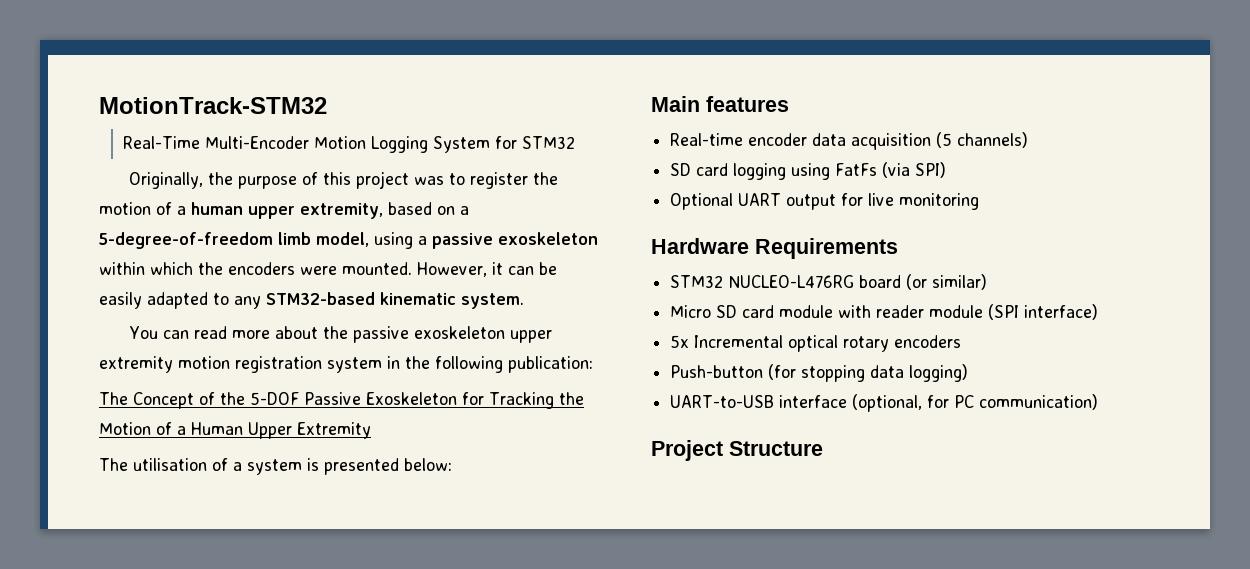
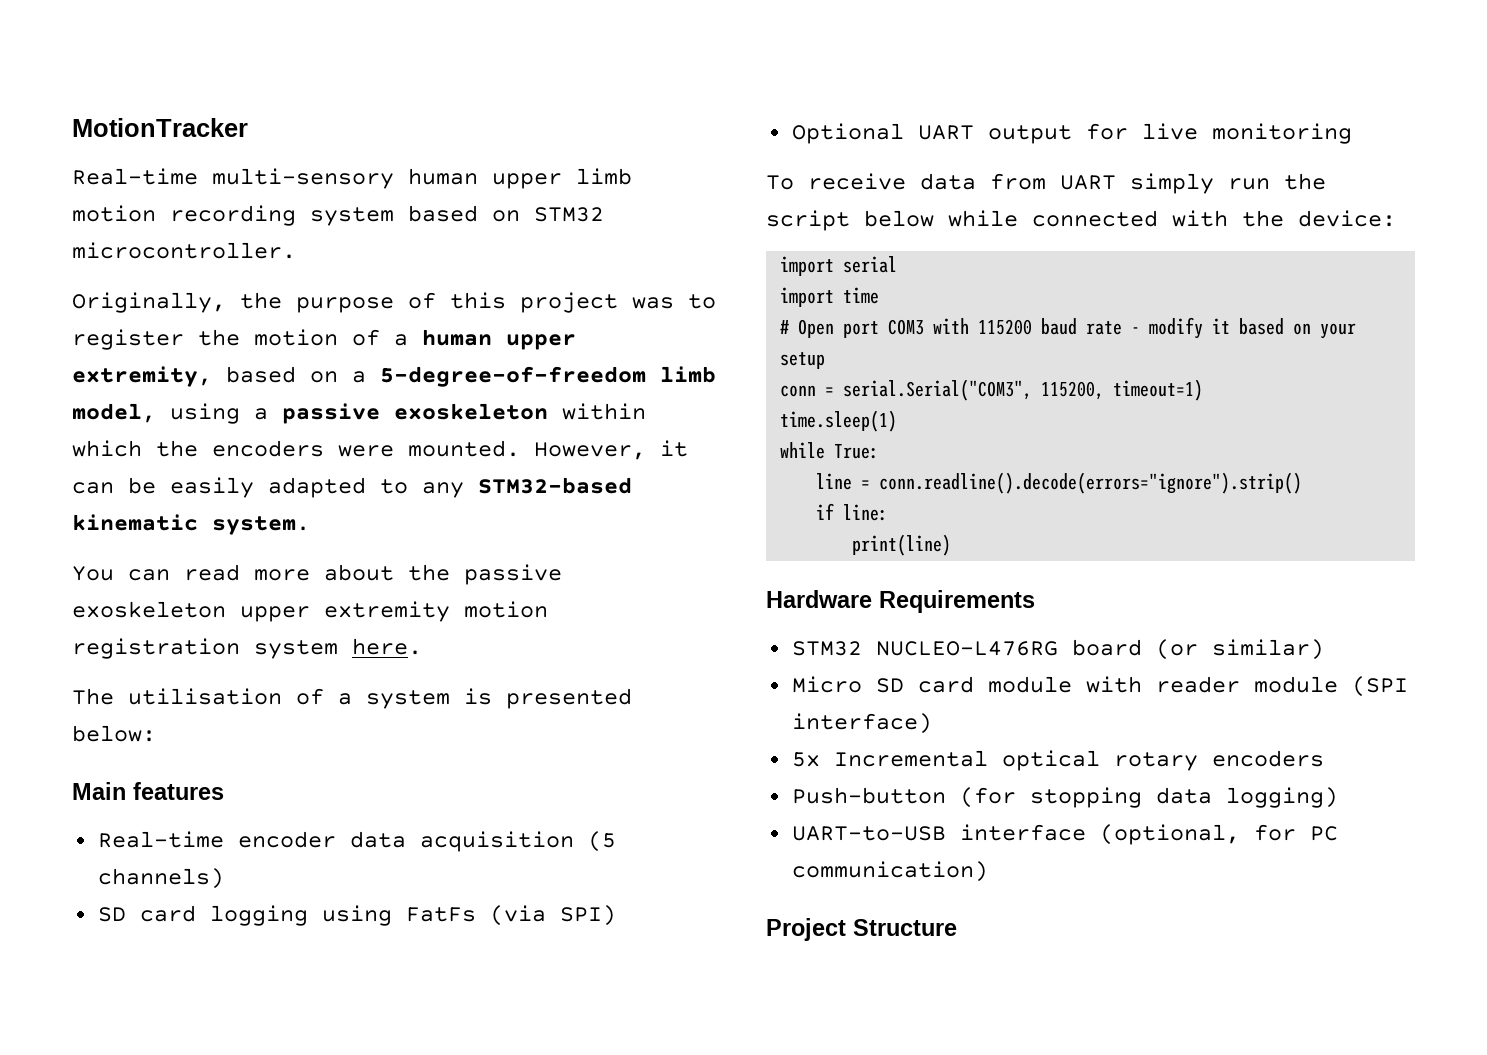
- MotionTrack-STM32
- Real-Time Multi-Encoder Motion Logging System for STM32
+ MotionTracker
+ Real-time multi-sensory human upper limb motion recording system based on STM32 microcontroller.
- You can read more about the passive exoskeleton upper extremity motion registration system in the following publication:
- The Concept of the 5-DOF Passive Exoskeleton for Tracking the Motion of a Human Upper Extremity
+ You can read more about the passive exoskeleton upper extremity motion registration system here.
+ To receive data from UART simply run the script below while connected with the device:
+ import serial
+ import time
+ # Open port COM3 with 115200 baud rate - modify it based on your setup
+ conn = serial.Serial("COM3", 115200, timeout=1)
+ time.sleep(1)
+ while True:
+ line = conn.readline().decode(errors="ignore").strip()
+ if line:
+ print(line)

